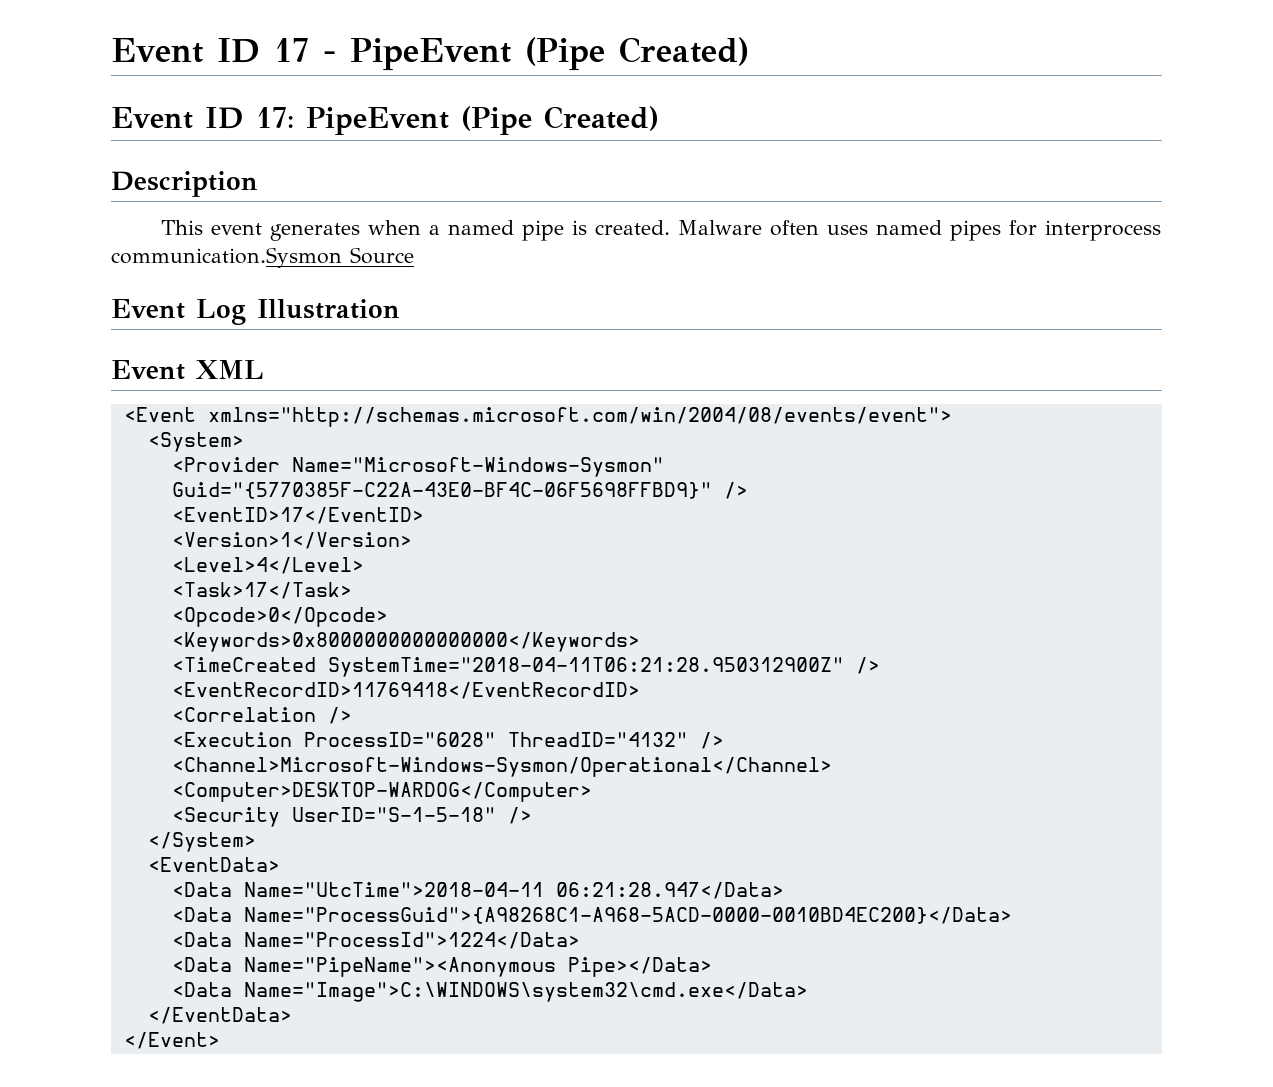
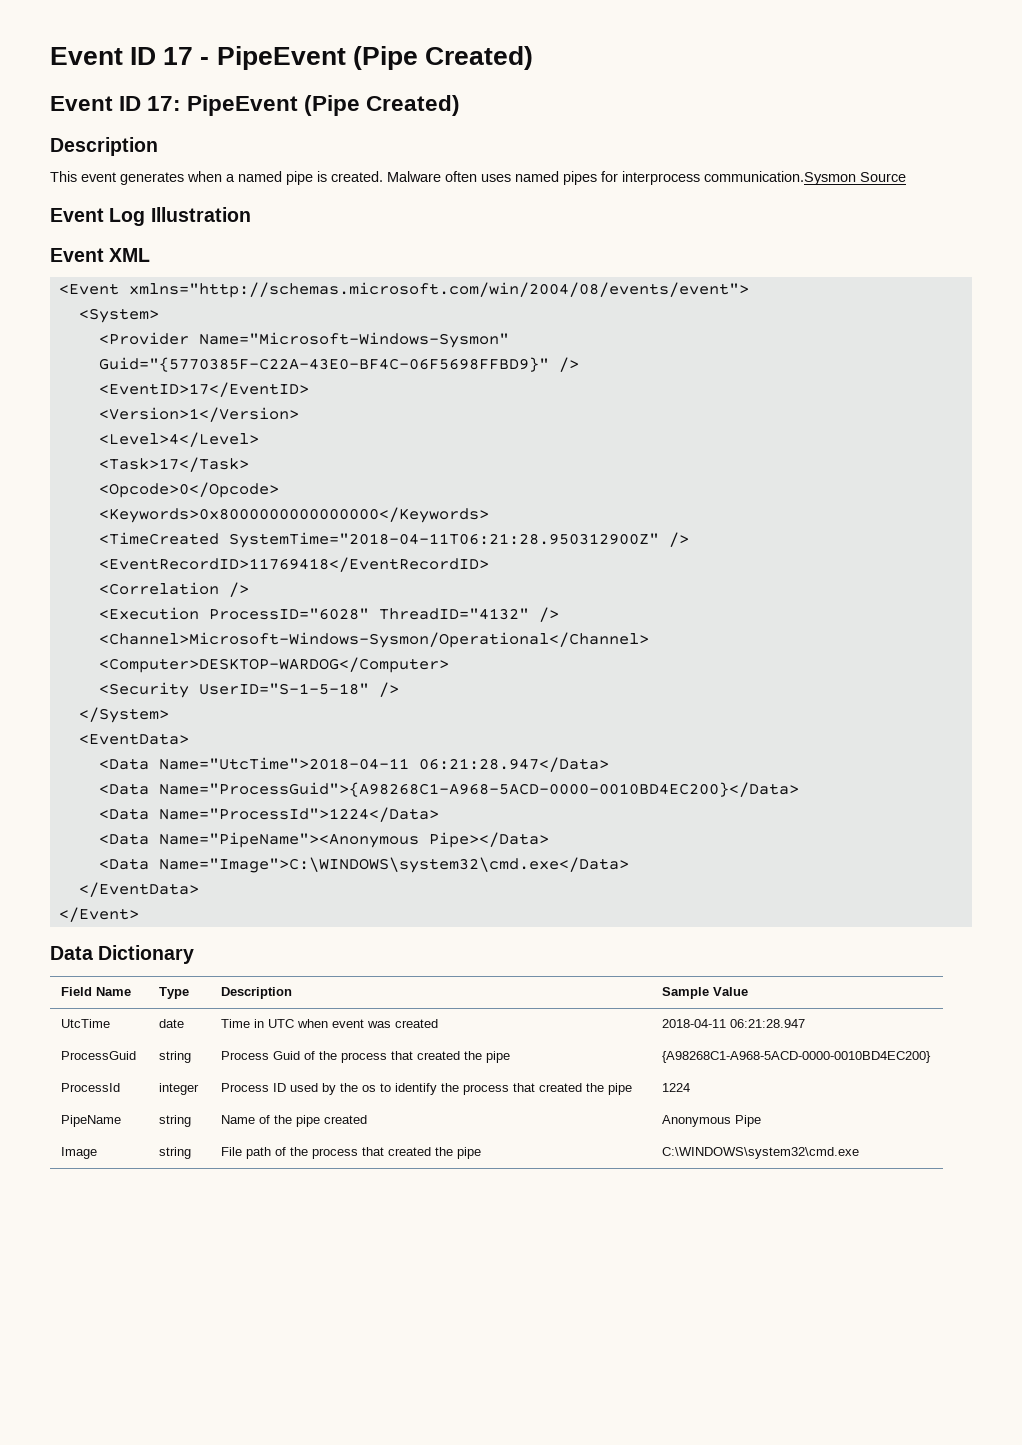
+ Data Dictionary
+ Field Name | Type | Description | Sample Value
+ UtcTime | date | Time in UTC when event was created | 2018-04-11 06:21:28.947
+ ProcessGuid | string | Process Guid of the process that created the pipe | {A98268C1-A968-5ACD-0000-0010BD4EC200}
+ ProcessId | integer | Process ID used by the os to identify the process that created the pipe | 1224
+ PipeName | string | Name of the pipe created | Anonymous Pipe
+ Image | string | File path of the process that created the pipe | C:\WINDOWS\system32\cmd.exe

